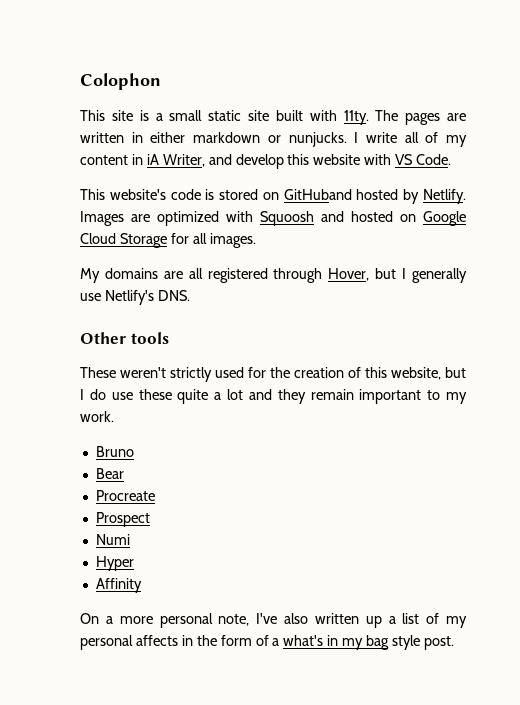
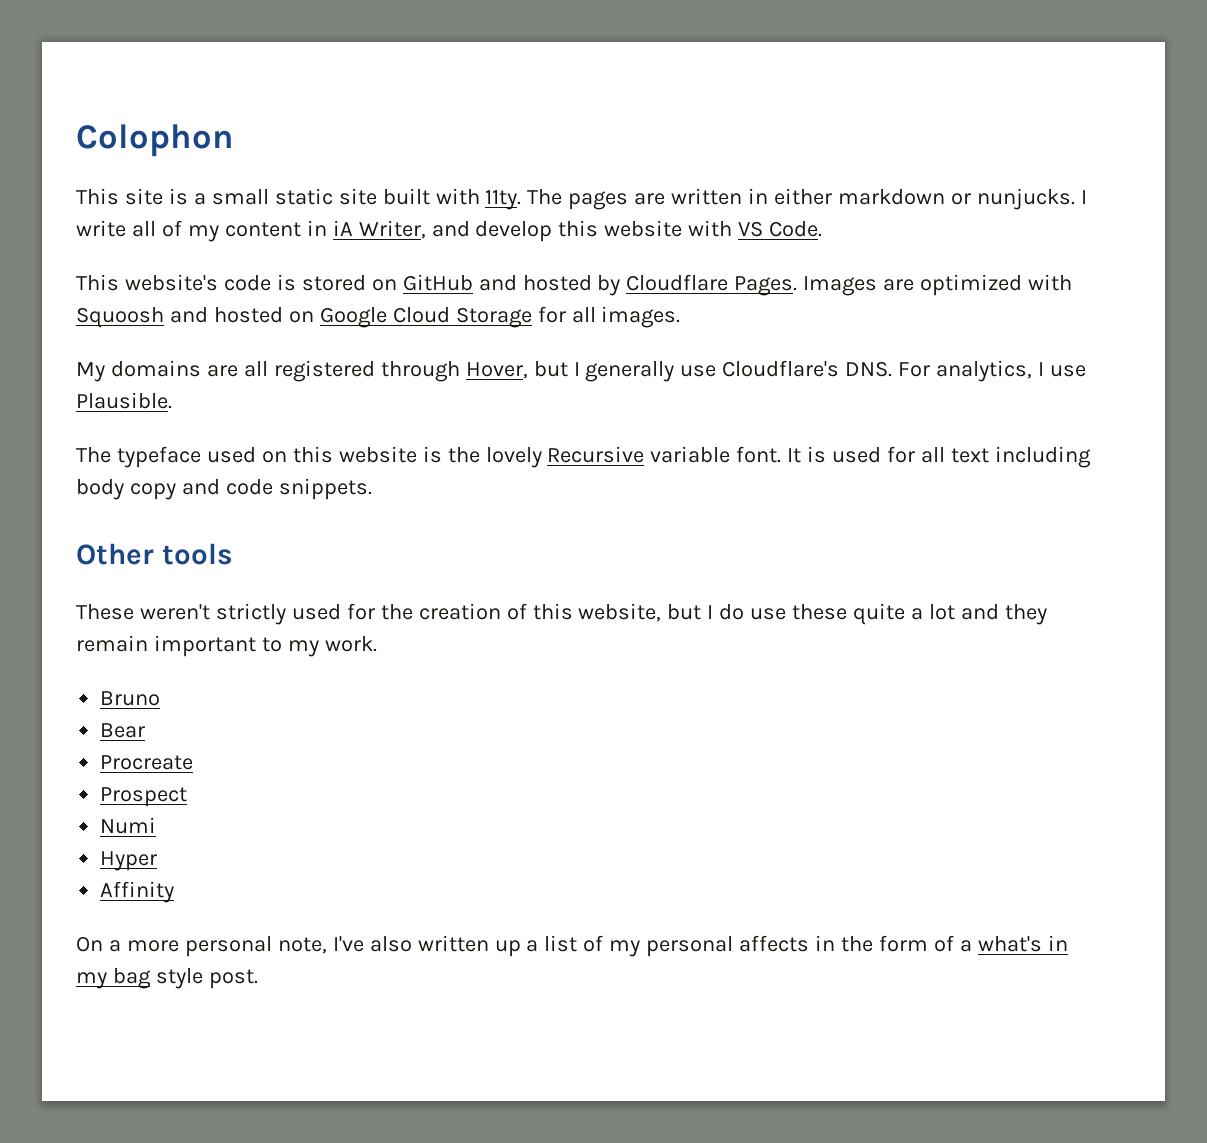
- This website's code is stored on GitHuband hosted by Netlify.
+ This website's code is stored on GitHub and hosted by Cloudflare Pages.
- My domains are all registered through Hover, but I generally use Netlify's DNS.
+ My domains are all registered through Hover, but I generally use Cloudflare's DNS. For analytics, I use Plausible.
+ The typeface used on this website is the lovely Recursive variable font. It is used for all text including body copy and code snippets.

